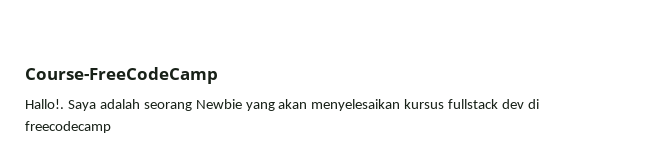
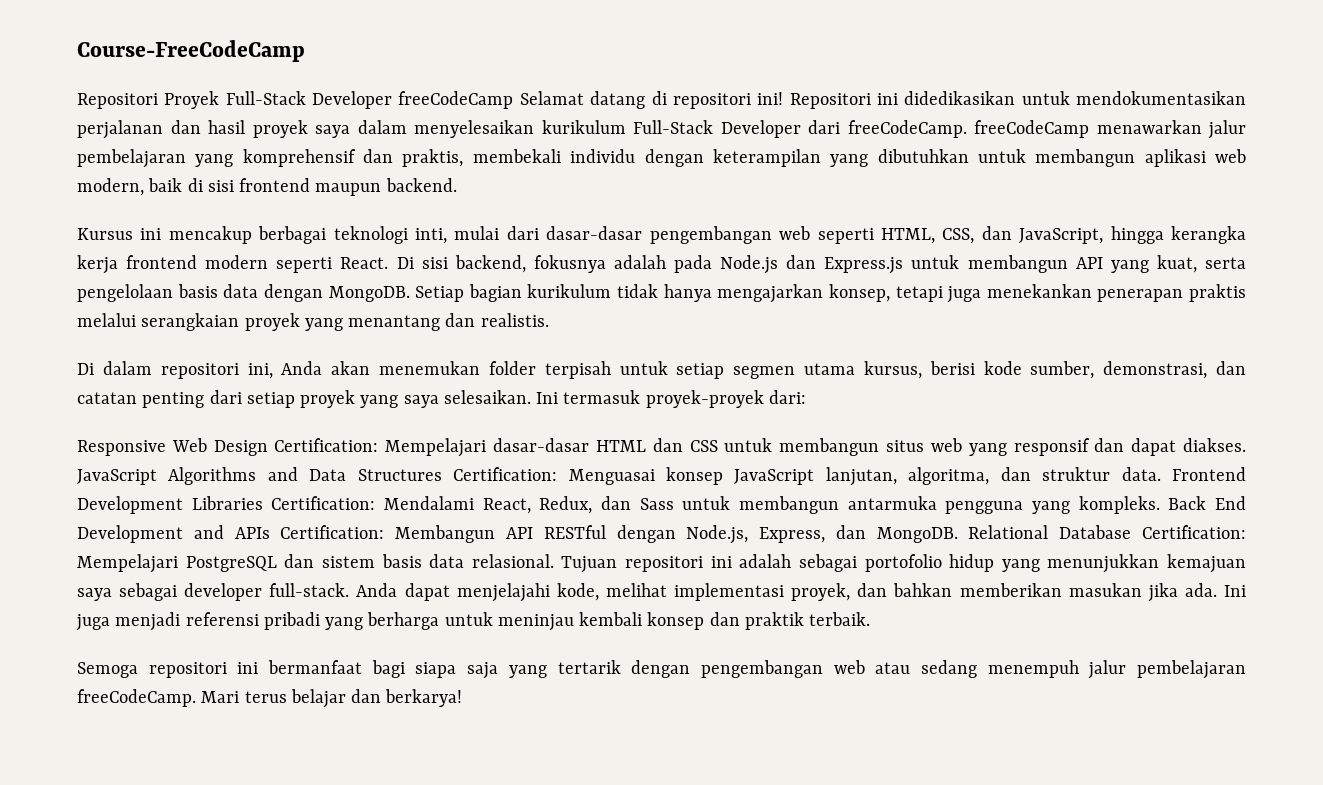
- Hallo!. Saya adalah seorang Newbie yang akan menyelesaikan kursus fullstack dev di freecodecamp
+ Repositori Proyek Full-Stack Developer freeCodeCamp Selamat datang di repositori ini! Repositori ini didedikasikan untuk mendokumentasikan perjalanan dan hasil proyek saya dalam menyelesaikan kurikulum Full-Stack Developer dari freeCodeCamp. freeCodeCamp menawarkan jalur pembelajaran yang komprehensif dan praktis, membekali individu dengan keterampilan yang dibutuhkan untuk membangun aplikasi web modern, baik di sisi frontend maupun backend.
+ Kursus ini mencakup berbagai teknologi inti, mulai dari dasar-dasar pengembangan web seperti HTML, CSS, dan JavaScript, hingga kerangka kerja frontend modern seperti React. Di sisi backend, fokusnya adalah pada Node.js dan Express.js untuk membangun API yang kuat, serta pengelolaan basis data dengan MongoDB. Setiap bagian kurikulum tidak hanya mengajarkan konsep, tetapi juga menekankan penerapan praktis melalui serangkaian proyek yang menantang dan realistis.
+ Di dalam repositori ini, Anda akan menemukan folder terpisah untuk setiap segmen utama kursus, berisi kode sumber, demonstrasi, dan catatan penting dari setiap proyek yang saya selesaikan. Ini termasuk proyek-proyek dari:
+ Responsive Web Design Certification: Mempelajari dasar-dasar HTML dan CSS untuk membangun situs web yang responsif dan dapat diakses. JavaScript Algorithms and Data Structures Certification: Menguasai konsep JavaScript lanjutan, algoritma, dan struktur data. Frontend Development Libraries Certification: Mendalami React, Redux, dan Sass untuk membangun antarmuka pengguna yang kompleks. Back End Development and APIs Certification: Membangun API RESTful dengan Node.js, Express, dan MongoDB. Relational Database Certification: Mempelajari PostgreSQL dan sistem basis data relasional. Tujuan repositori ini adalah sebagai portofolio hidup yang menunjukkan kemajuan saya sebagai developer full-stack. Anda dapat menjelajahi kode, melihat implementasi proyek, dan bahkan memberikan masukan jika ada. Ini juga menjadi referensi pribadi yang berharga untuk meninjau kembali konsep dan praktik terbaik.
+ Semoga repositori ini bermanfaat bagi siapa saja yang tertarik dengan pengembangan web atau sedang menempuh jalur pembelajaran freeCodeCamp. Mari terus belajar dan berkarya!

